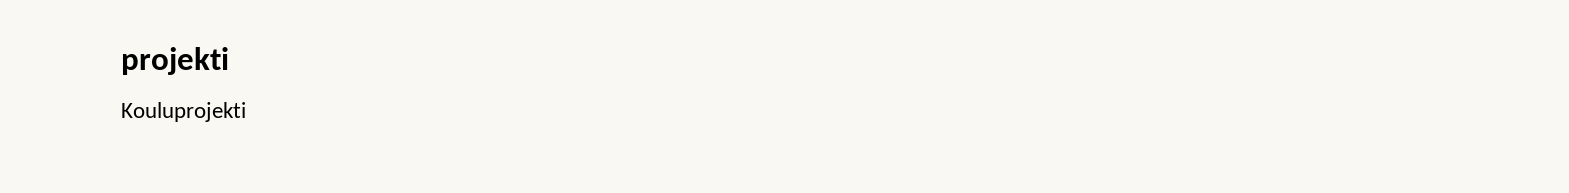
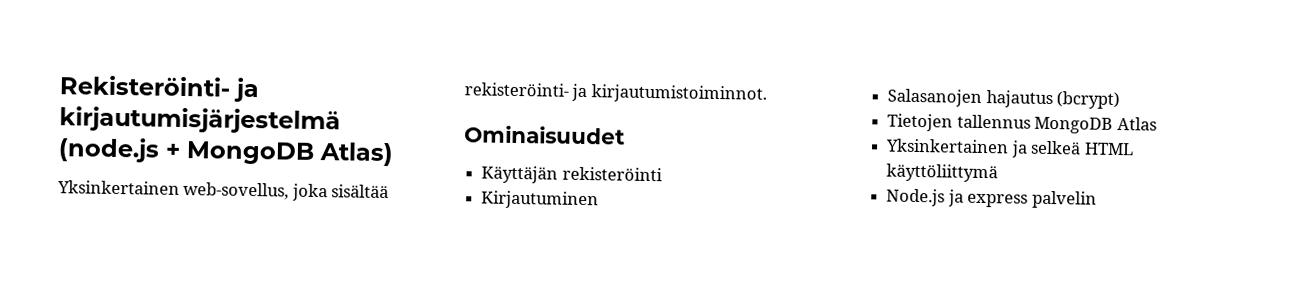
- projekti
- Kouluprojekti
+ Rekisteröinti- ja kirjautumisjärjestelmä (node.js + MongoDB Atlas)
+ Yksinkertainen web-sovellus, joka sisältää rekisteröinti- ja kirjautumistoiminnot.
+ Ominaisuudet
+ Käyttäjän rekisteröinti
+ Kirjautuminen
+ Salasanojen hajautus (bcrypt)
+ Tietojen tallennus MongoDB Atlas
+ Yksinkertainen ja selkeä HTML käyttöliittymä
+ Node.js ja express palvelin

